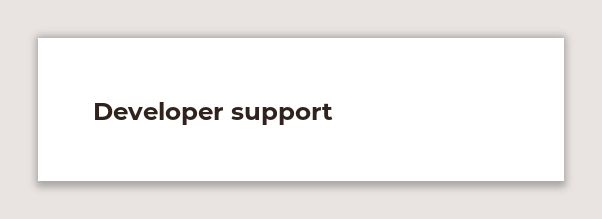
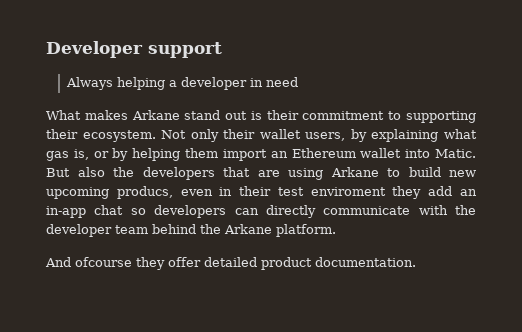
+ Always helping a developer in need
+ What makes Arkane stand out is their commitment to supporting their ecosystem. Not only their wallet users, by explaining what gas is, or by helping them import an Ethereum wallet into Matic. But also the developers that are using Arkane to build new upcoming producs, even in their test enviroment they add an in-app chat so developers can directly communicate with the developer team behind the Arkane platform.
+ And ofcourse they offer detailed product documentation.

